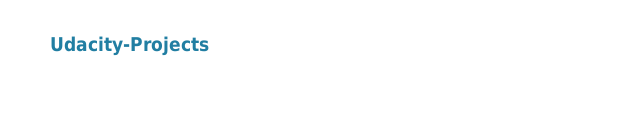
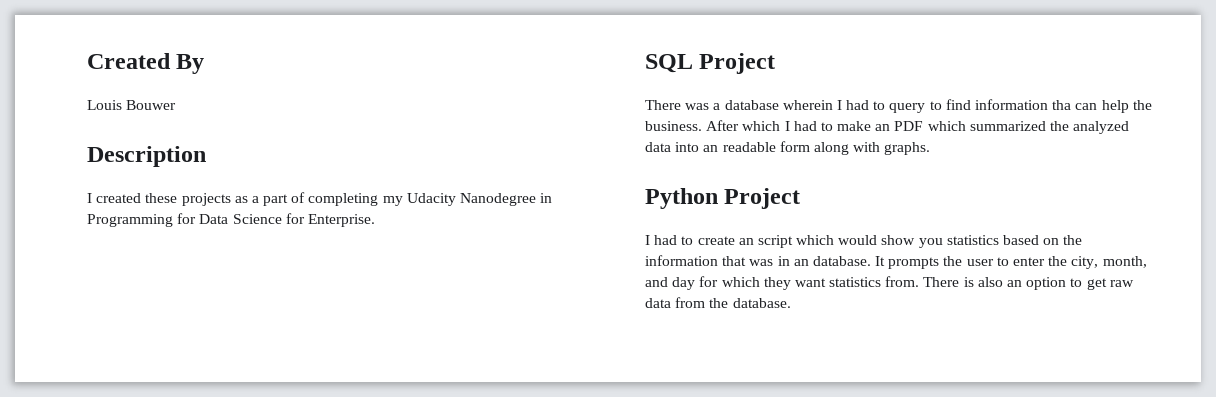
- Udacity-Projects
+ Created By
+ Louis Bouwer
+ Description
+ I created these projects as a part of completing my Udacity Nanodegree in Programming for Data Science for Enterprise.
+ SQL Project
+ There was a database wherein I had to query to find information tha can help the business. After which I had to make an PDF which summarized the analyzed data into an readable form along with graphs.
+ Python Project
+ I had to create an script which would show you statistics based on the information that was in an database. It prompts the user to enter the city, month, and day for which they want statistics from. There is also an option to get raw data from the database.

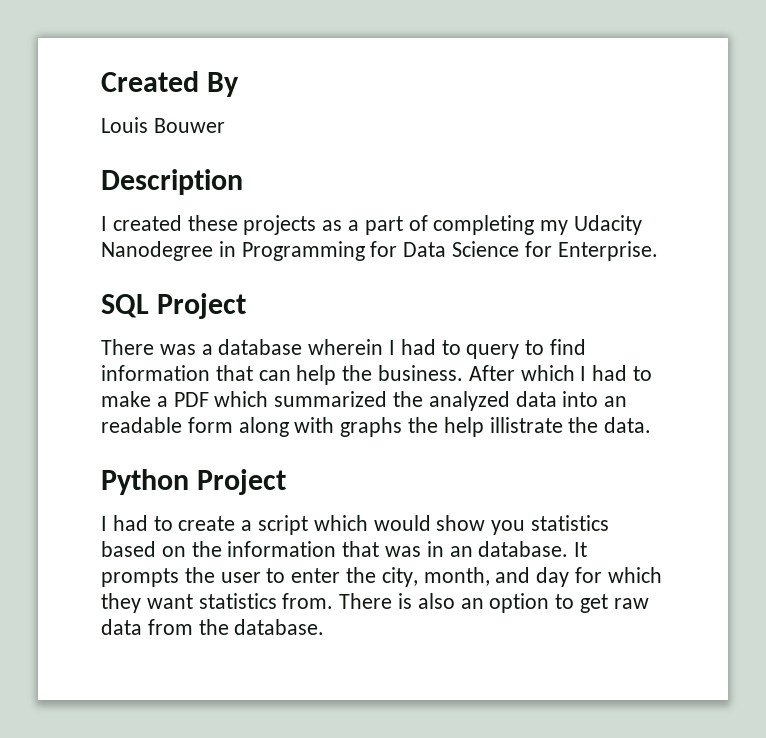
- There was a database wherein I had to query to find information tha can help the business.
+ There was a database wherein I had to query to find information that can help the business.
- After which I had to make an PDF which summarized the analyzed data into an readable form along with graphs.
+ After which I had to make a PDF which summarized the analyzed data into an readable form along with graphs the help illistrate the data.
- I had to create an script which would show you statistics based on the information that was in an database.
+ I had to create a script which would show you statistics based on the information that was in an database.

